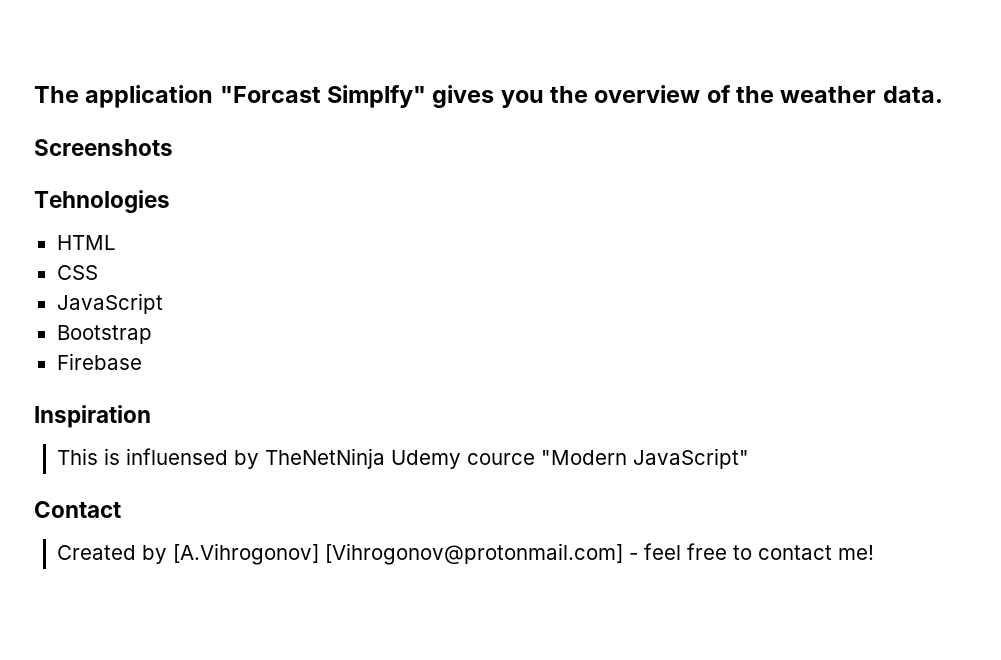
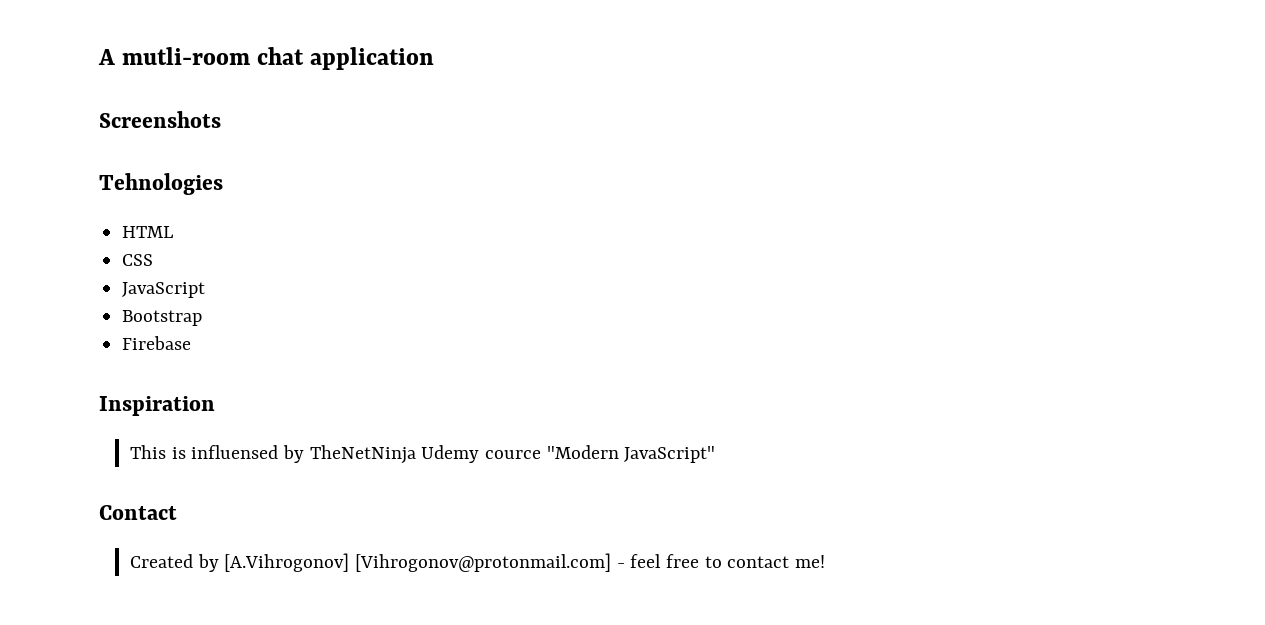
- The application "Forcast Simplfy" gives you the overview of the weather data.
+ A mutli-room chat application

